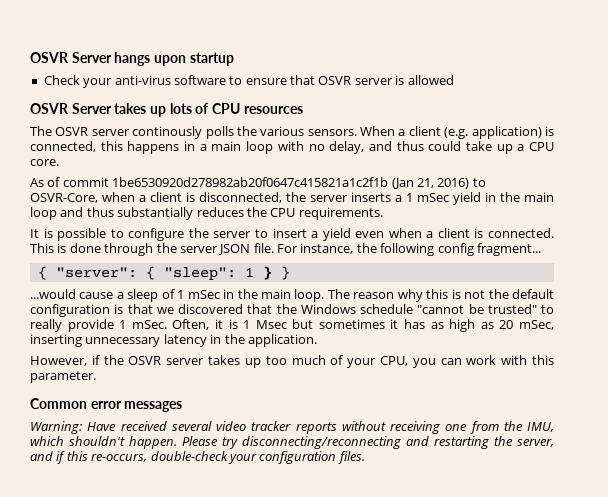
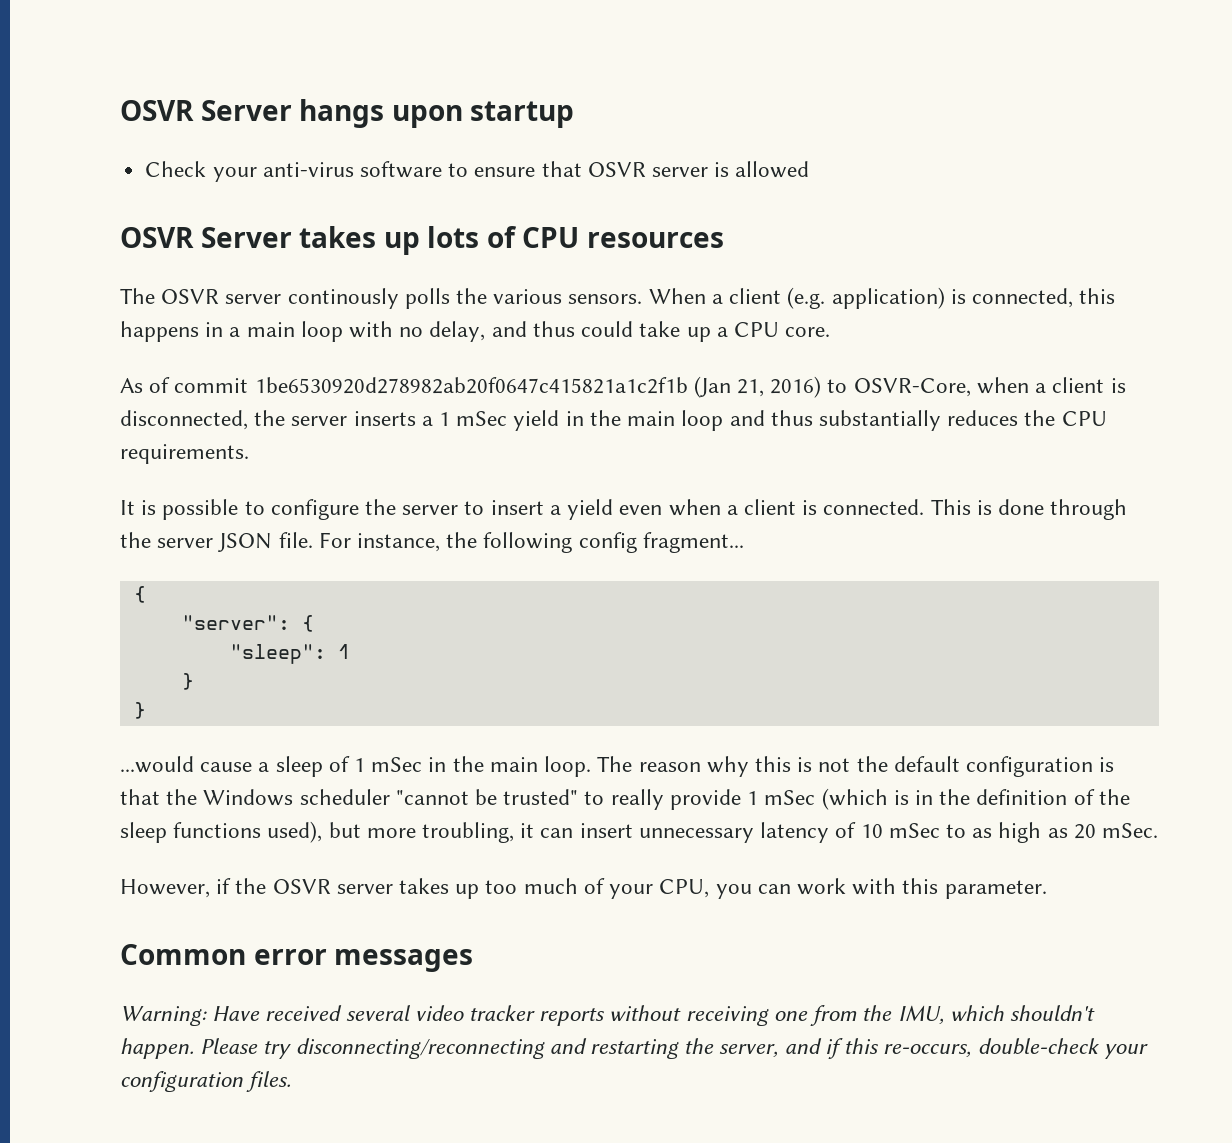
  For instance, the following config fragment...
- { "server": { "sleep": 1 } }
+ {
+ "server": {
+ "sleep": 1
+ }
+ }
- The reason why this is not the default configuration is that we discovered that the Windows schedule "cannot be trusted" to really provide 1 mSec. Often, it is 1 Msec but sometimes it has as high as 20 mSec, inserting unnecessary latency in the application.
+ The reason why this is not the default configuration is that the Windows scheduler "cannot be trusted" to really provide 1 mSec (which is in the definition of the sleep functions used), but more troubling, it can insert unnecessary latency of 10 mSec to as high as 20 mSec.

